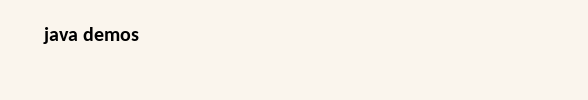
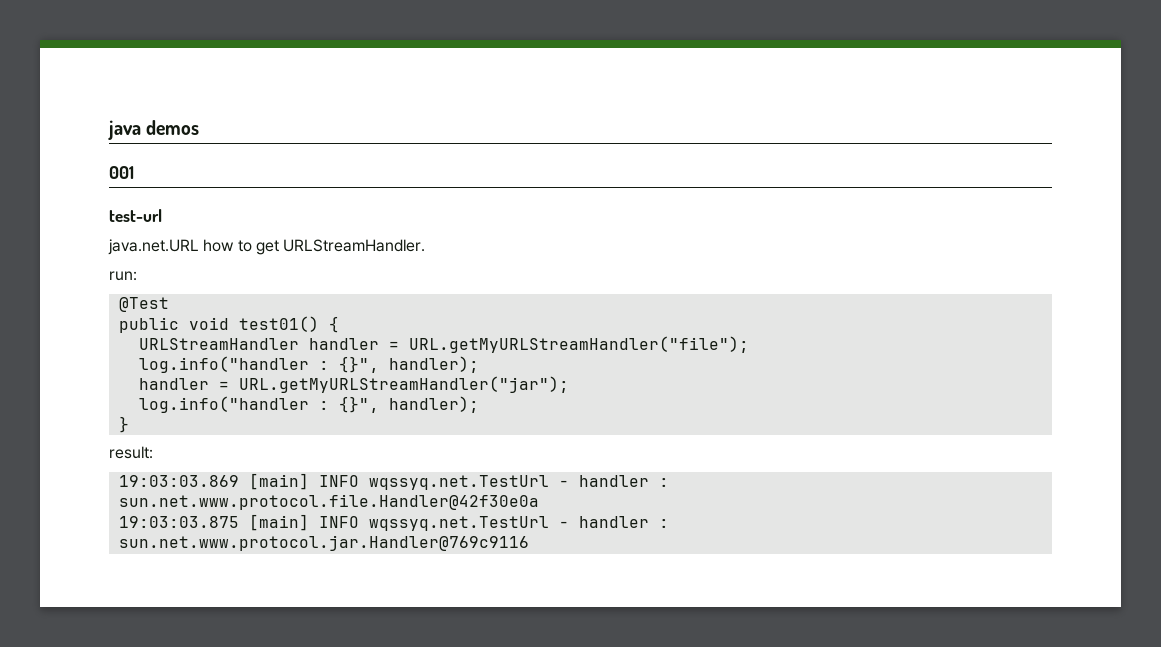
+ 001
+ test-url
+ java.net.URL how to get URLStreamHandler.
+ run:
+ @Test
+ public void test01() {
+ URLStreamHandler handler = URL.getMyURLStreamHandler("file");
+ log.info("handler : {}", handler);
+ handler = URL.getMyURLStreamHandler("jar");
+ log.info("handler : {}", handler);
+ }
+ result:
+ 19:03:03.869 [main] INFO wqssyq.net.TestUrl - handler : sun.net.www.protocol.file.Handler@42f30e0a
+ 19:03:03.875 [main] INFO wqssyq.net.TestUrl - handler : sun.net.www.protocol.jar.Handler@769c9116

